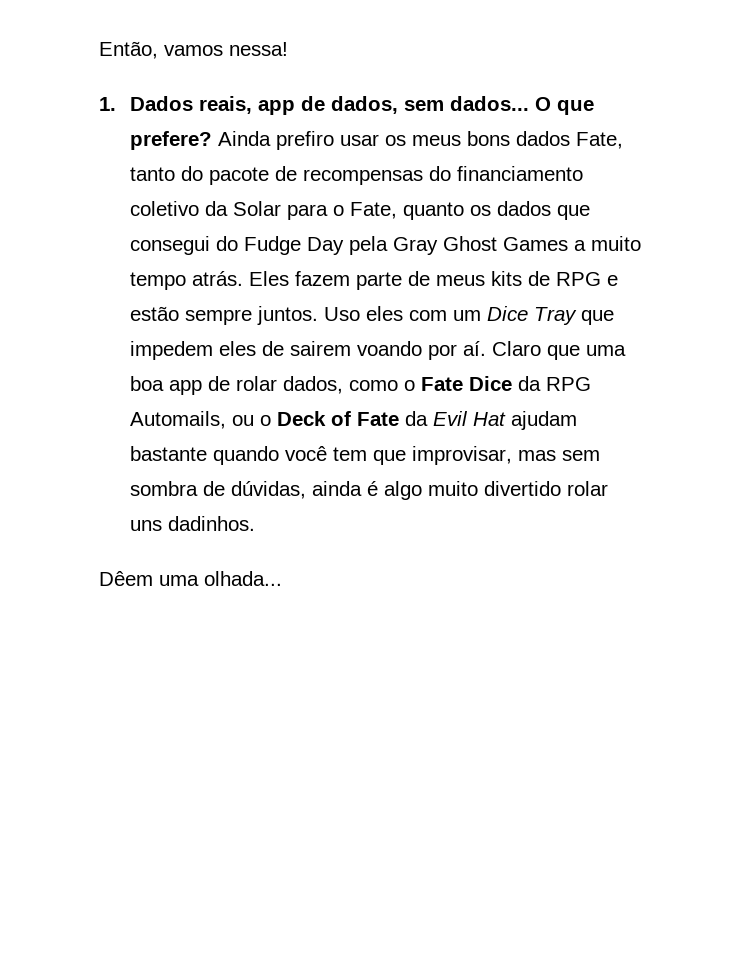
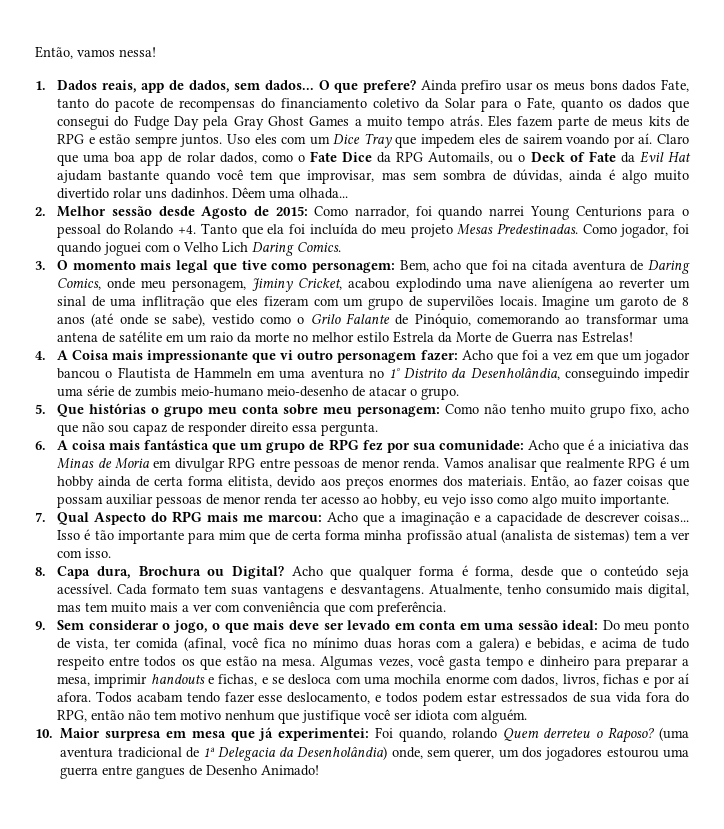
- Claro que uma boa app de rolar dados, como o Fate Dice da RPG Automails, ou o Deck of Fate da Evil Hat ajudam bastante quando você tem que improvisar, mas sem sombra de dúvidas, ainda é algo muito divertido rolar uns dadinhos.
- Dêem uma olhada...
+ Claro que uma boa app de rolar dados, como o Fate Dice da RPG Automails, ou o Deck of Fate da Evil Hat ajudam bastante quando você tem que improvisar, mas sem sombra de dúvidas, ainda é algo muito divertido rolar uns dadinhos. Dêem uma olhada...
+ 2. Melhor sessão desde Agosto de 2015: Como narrador, foi quando narrei Young Centurions para o pessoal do Rolando +4. Tanto que ela foi incluída do meu projeto Mesas Predestinadas. Como jogador, foi quando joguei com o Velho Lich Daring Comics.
+ 3. O momento mais legal que tive como personagem: Bem, acho que foi na citada aventura de Daring Comics, onde meu personagem, Jiminy Cricket, acabou explodindo uma nave alienígena ao reverter um sinal de uma inflitração que eles fizeram com um grupo de supervilões locais. Imagine um garoto de 8 anos (até onde se sabe), vestido como o Grilo Falante de Pinóquio, comemorando ao transformar uma antena de satélite em um raio da morte no melhor estilo Estrela da Morte de Guerra nas Estrelas!
+ 4. A Coisa mais impressionante que vi outro personagem fazer: Acho que foi a vez em que um jogador bancou o Flautista de Hammeln em uma aventura no 1° Distrito da Desenholândia, conseguindo impedir uma série de zumbis meio-humano meio-desenho de atacar o grupo.
+ 5. Que histórias o grupo meu conta sobre meu personagem: Como não tenho muito grupo fixo, acho que não sou capaz de responder direito essa pergunta.
+ 6. A coisa mais fantástica que um grupo de RPG fez por sua comunidade: Acho que é a iniciativa das Minas de Moria em divulgar RPG entre pessoas de menor renda. Vamos analisar que realmente RPG é um hobby ainda de certa forma elitista, devido aos preços enormes dos materiais. Então, ao fazer coisas que possam auxiliar pessoas de menor renda ter acesso ao hobby, eu vejo isso como algo muito importante.
+ 7. Qual Aspecto do RPG mais me marcou: Acho que a imaginação e a capacidade de descrever coisas... Isso é tão importante para mim que de certa forma minha profissão atual (analista de sistemas) tem a ver com isso.
+ 8. Capa dura, Brochura ou Digital? Acho que qualquer forma é forma, desde que o conteúdo seja acessível. Cada formato tem suas vantagens e desvantagens. Atualmente, tenho consumido mais digital, mas tem muito mais a ver com conveniência que com preferência.
+ 9. Sem considerar o jogo, o que mais deve ser levado em conta em uma sessão ideal: Do meu ponto de vista, ter comida (afinal, você fica no mínimo duas horas com a galera) e bebidas, e acima de tudo respeito entre todos os que estão na mesa. Algumas vezes, você gasta tempo e dinheiro para preparar a mesa, imprimir handouts e fichas, e se desloca com uma mochila enorme com dados, livros, fichas e por aí afora. Todos acabam tendo fazer esse deslocamento, e todos podem estar estressados de sua vida fora do RPG, então não tem motivo nenhum que justifique você ser idiota com alguém.
+ 10. Maior surpresa em mesa que já experimentei: Foi quando, rolando Quem derreteu o Raposo? (uma aventura tradicional de 1ª Delegacia da Desenholândia) onde, sem querer, um dos jogadores estourou uma guerra entre gangues de Desenho Animado!

